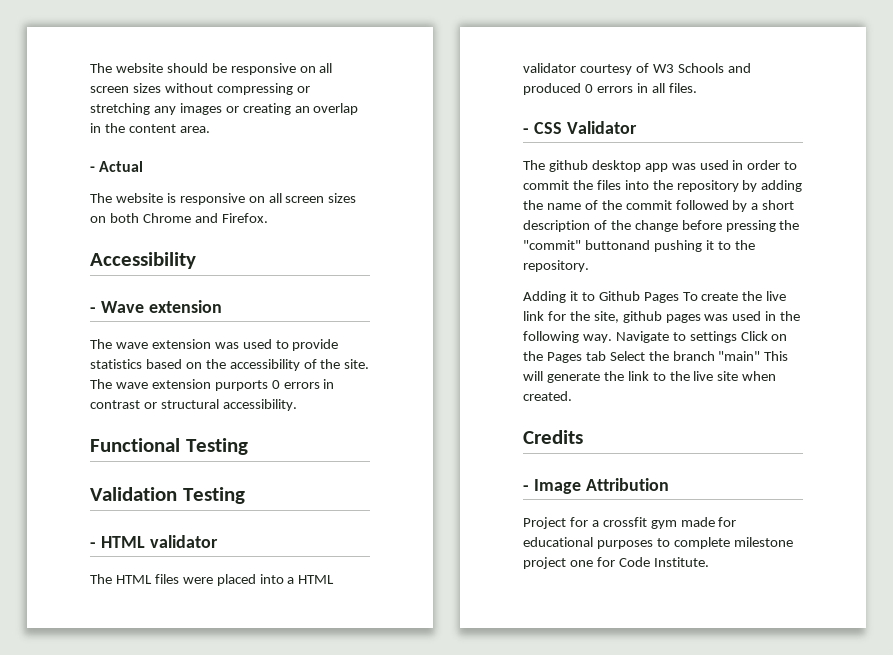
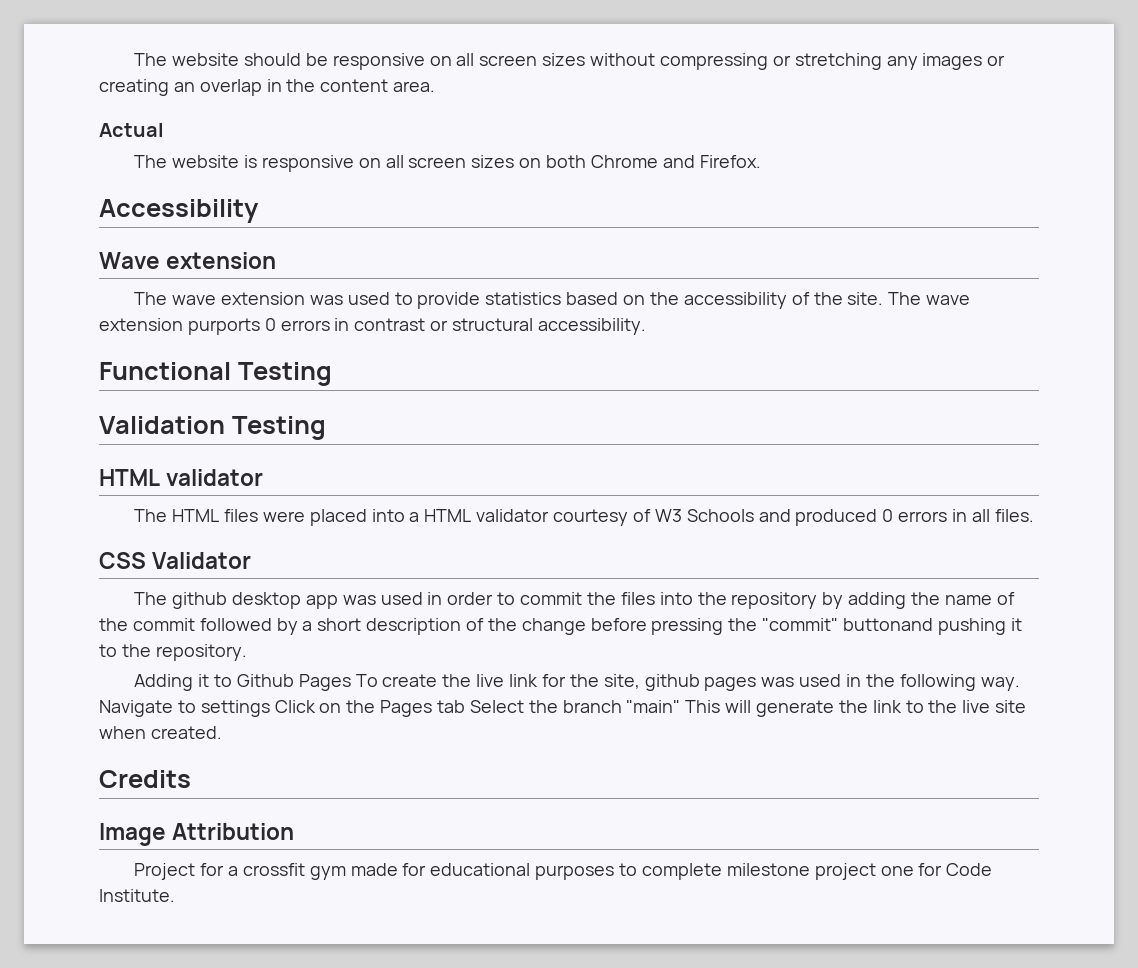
- - Actual
+ Actual
- - Wave extension
+ Wave extension
  Validation Testing
- - HTML validator
+ HTML validator
- - CSS Validator
+ CSS Validator
- - Image Attribution
+ Image Attribution

